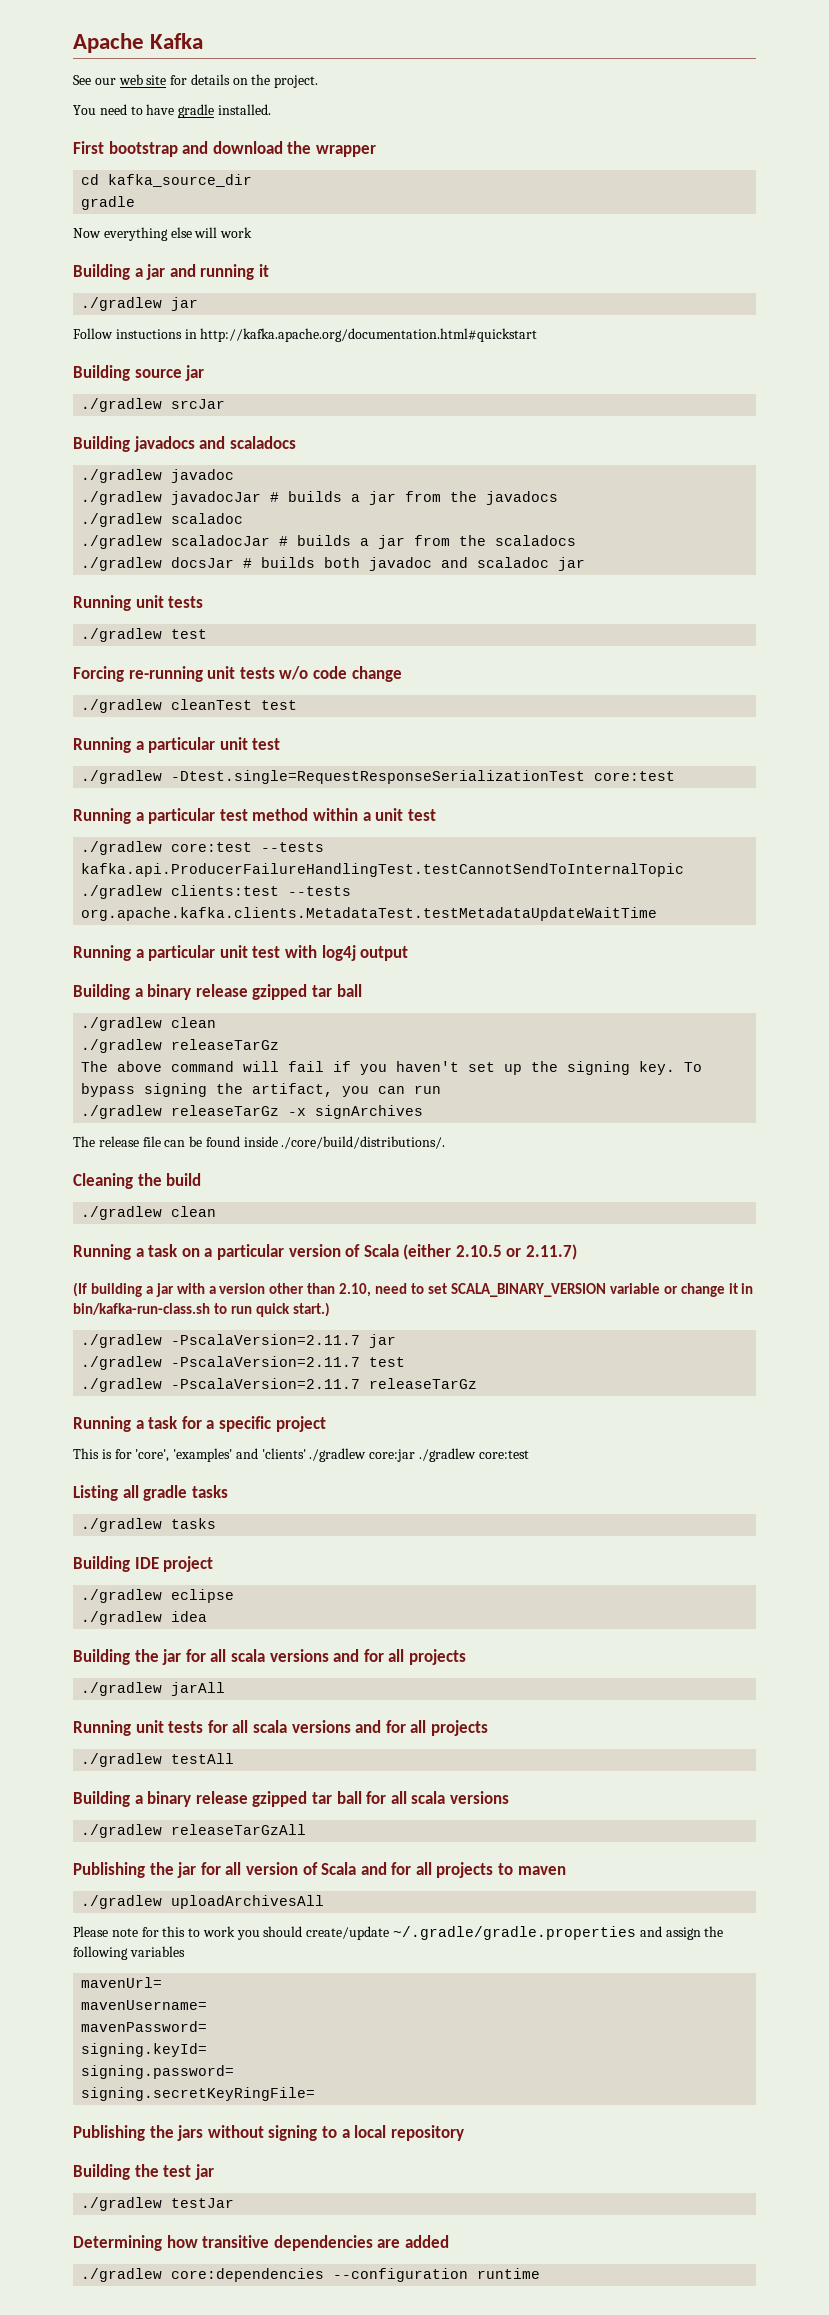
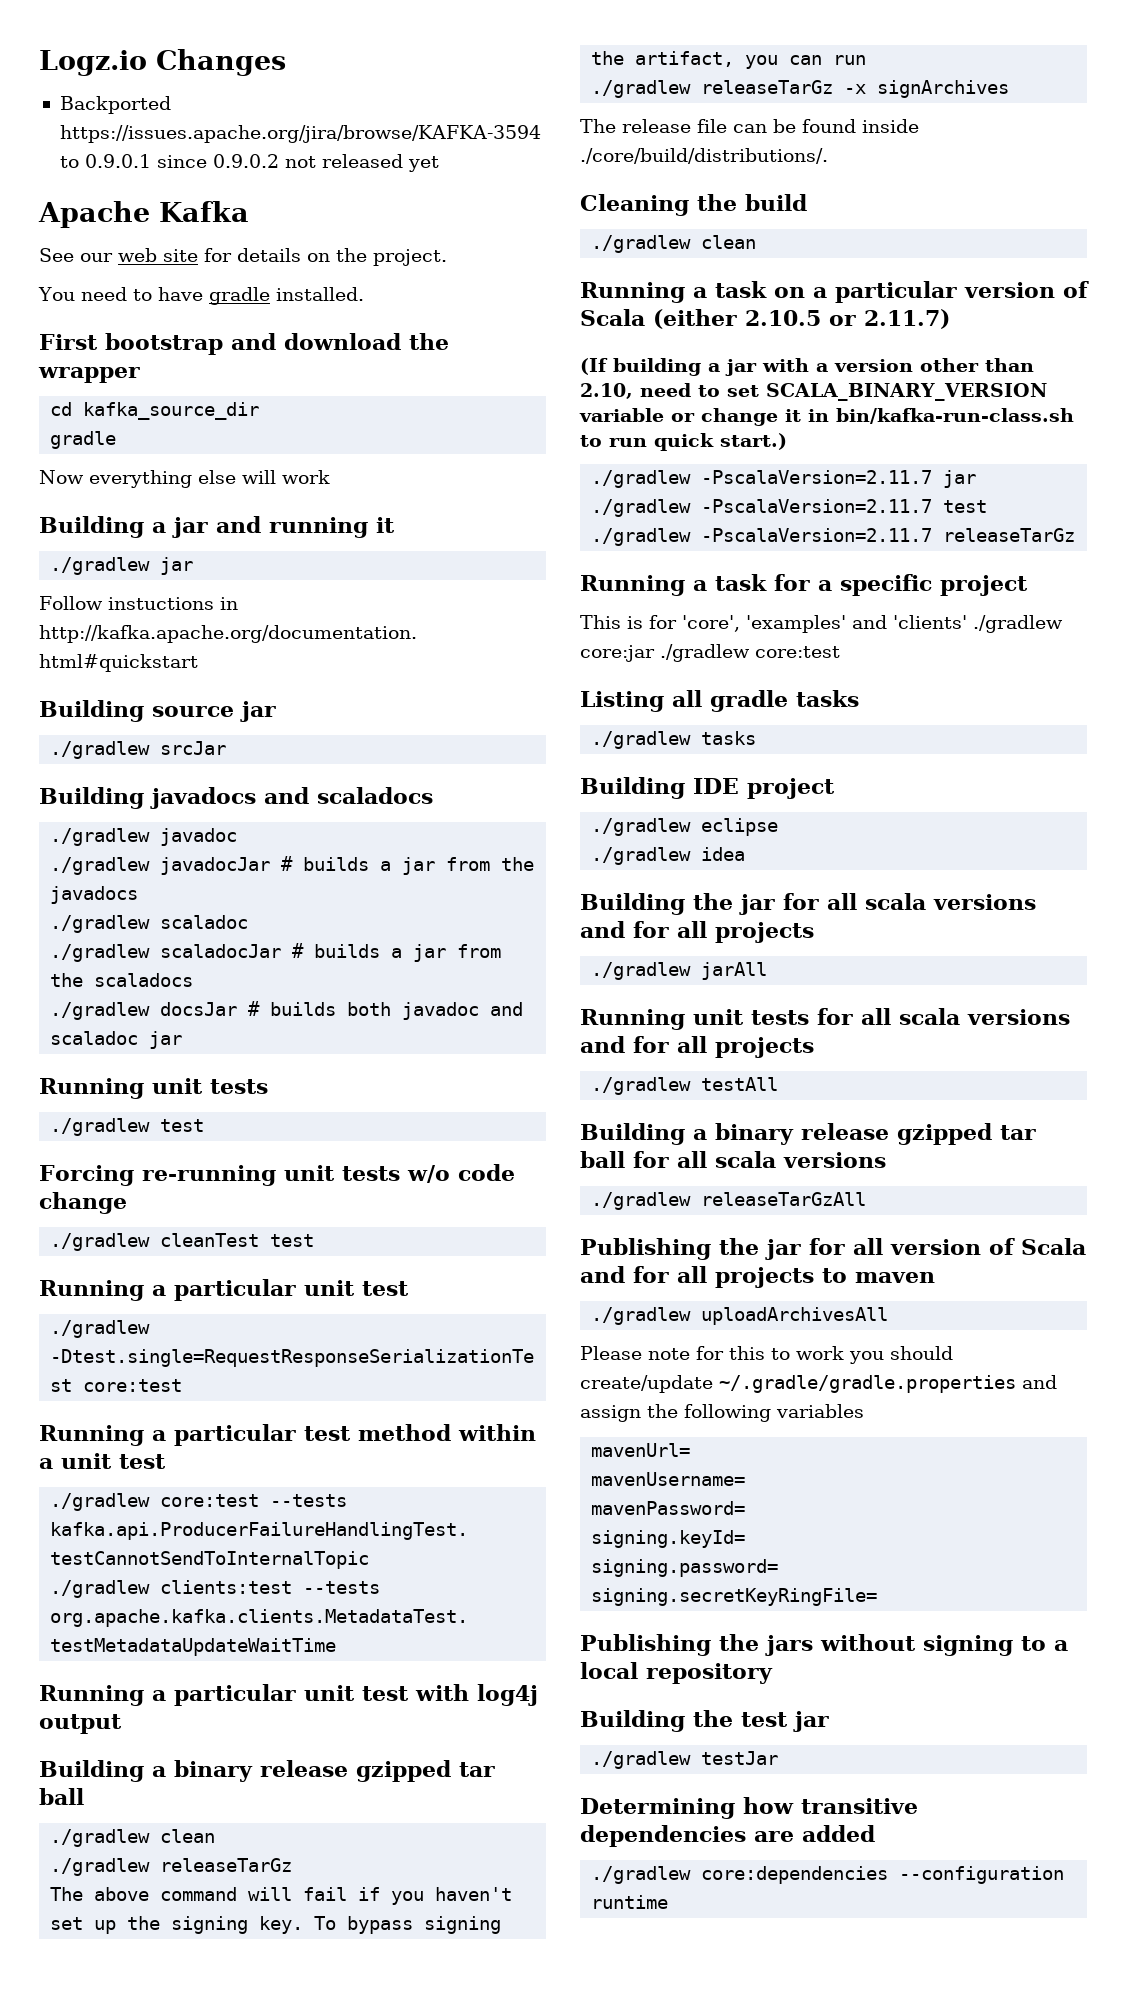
+ Logz.io Changes
+ Backported https://issues.apache.org/jira/browse/KAFKA-3594 to 0.9.0.1 since 0.9.0.2 not released yet

